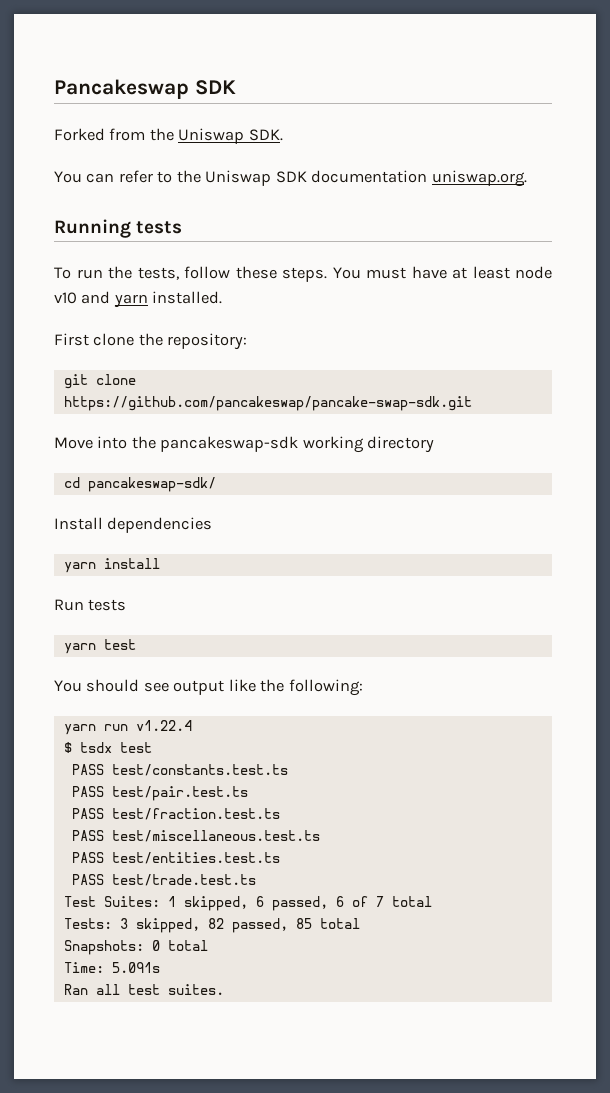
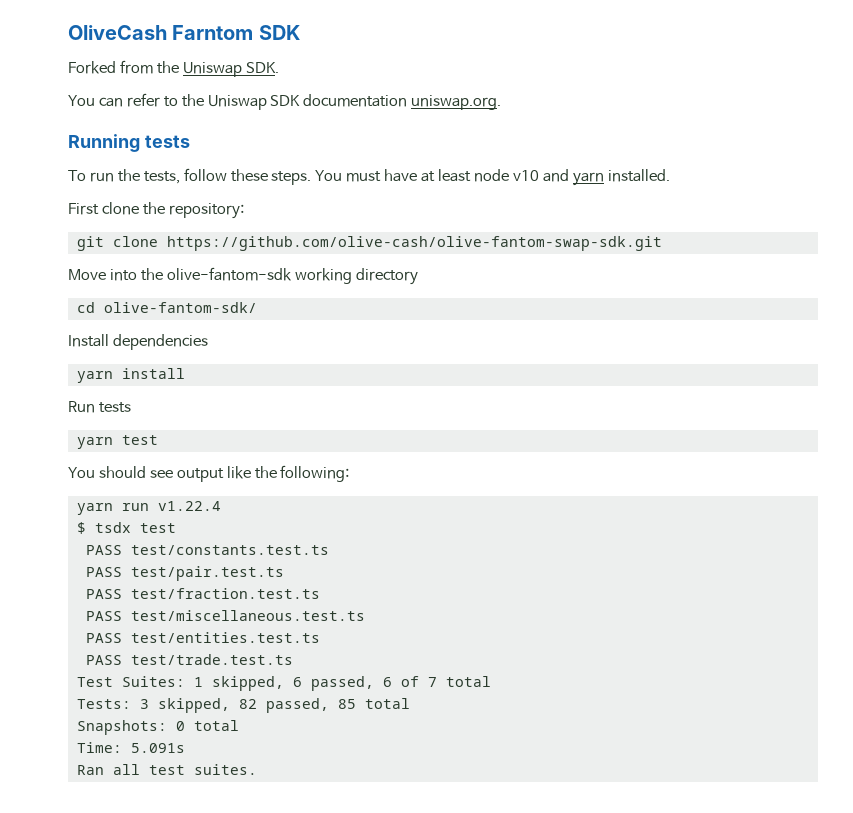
- Pancakeswap SDK
+ OliveCash Farntom SDK
- git clone https://github.com/pancakeswap/pancake-swap-sdk.git
+ git clone https://github.com/olive-cash/olive-fantom-swap-sdk.git
- Move into the pancakeswap-sdk working directory
+ Move into the olive-fantom-sdk working directory
- cd pancakeswap-sdk/
+ cd olive-fantom-sdk/

